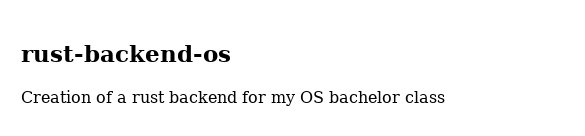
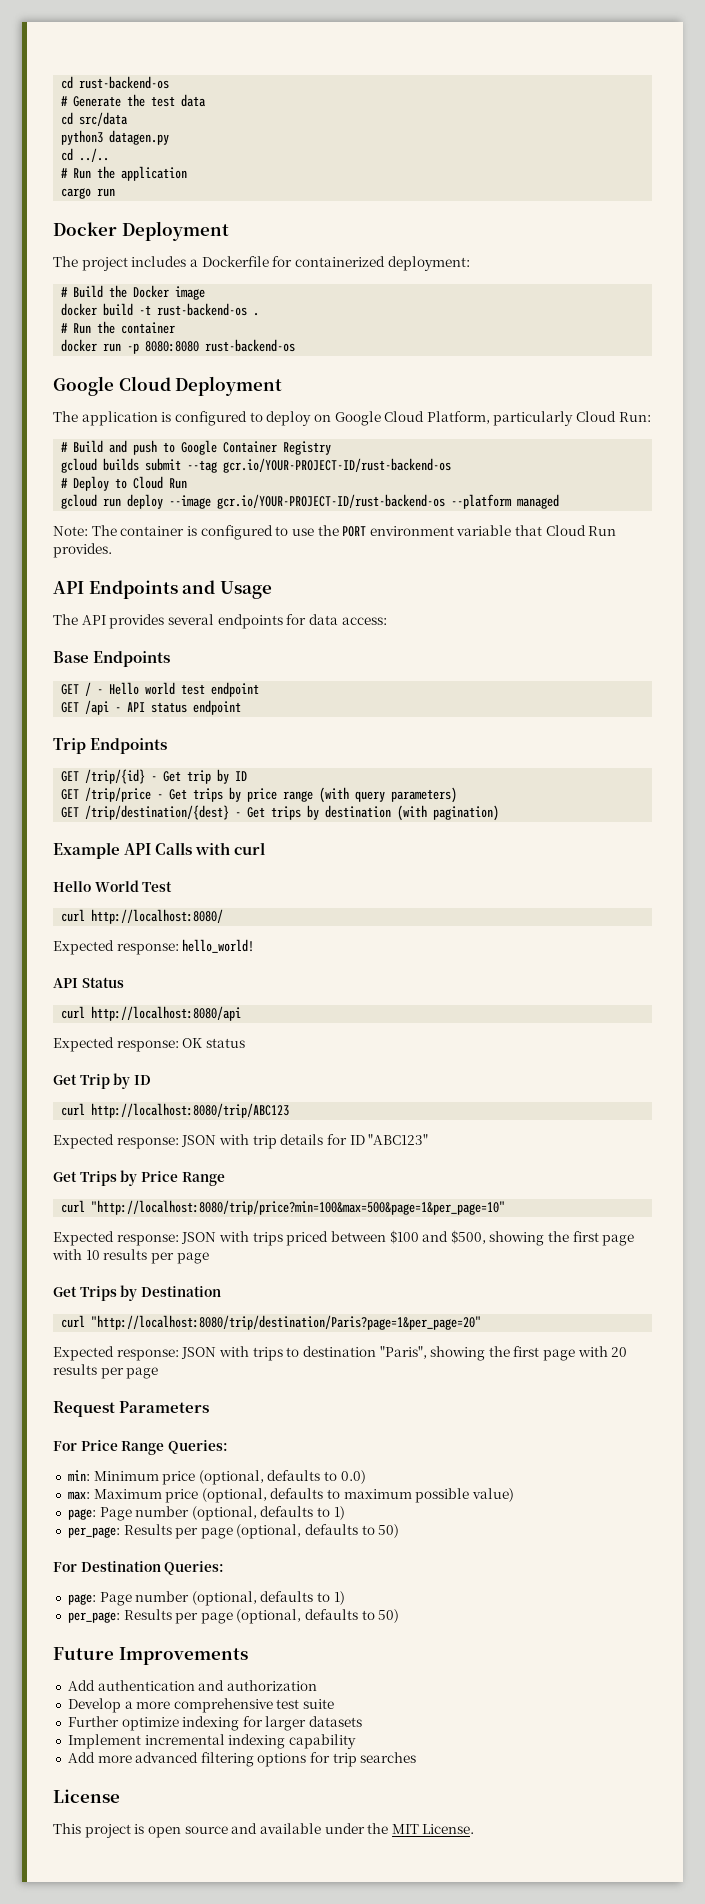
- rust-backend-os
- Creation of a rust backend for my OS bachelor class
+ cd rust-backend-os
+ # Generate the test data
+ cd src/data
+ python3 datagen.py
+ cd ../..
+ # Run the application
+ cargo run
+ Docker Deployment
+ The project includes a Dockerfile for containerized deployment:
+ # Build the Docker image
+ docker build -t rust-backend-os .
+ # Run the container
+ docker run -p 8080:8080 rust-backend-os
+ Google Cloud Deployment
+ The application is configured to deploy on Google Cloud Platform, particularly Cloud Run:
+ # Build and push to Google Container Registry
+ gcloud builds submit --tag gcr.io/YOUR-PROJECT-ID/rust-backend-os
+ # Deploy to Cloud Run
+ gcloud run deploy --image gcr.io/YOUR-PROJECT-ID/rust-backend-os --platform managed
+ Note: The container is configured to use the PORT environment variable that Cloud Run provides.
+ API Endpoints and Usage
+ The API provides several endpoints for data access:
+ Base Endpoints
+ GET / - Hello world test endpoint
+ GET /api - API status endpoint
+ Trip Endpoints
+ GET /trip/{id} - Get trip by ID
+ GET /trip/price - Get trips by price range (with query parameters)
+ GET /trip/destination/{dest} - Get trips by destination (with pagination)
+ Example API Calls with curl
+ Hello World Test
+ curl http://localhost:8080/
+ Expected response: hello_world!
+ API Status
+ curl http://localhost:8080/api
+ Expected response: OK status
+ Get Trip by ID
+ curl http://localhost:8080/trip/ABC123
+ Expected response: JSON with trip details for ID "ABC123"
+ Get Trips by Price Range
+ curl "http://localhost:8080/trip/price?min=100&max=500&page=1&per_page=10"
+ Expected response: JSON with trips priced between $100 and $500, showing the first page with 10 results per page
+ Get Trips by Destination
+ curl "http://localhost:8080/trip/destination/Paris?page=1&per_page=20"
+ Expected response: JSON with trips to destination "Paris", showing the first page with 20 results per page
+ Request Parameters
+ For Price Range Queries:
+ min: Minimum price (optional, defaults to 0.0)
+ max: Maximum price (optional, defaults to maximum possible value)
+ page: Page number (optional, defaults to 1)
+ per_page: Results per page (optional, defaults to 50)
+ For Destination Queries:
+ page: Page number (optional, defaults to 1)
+ per_page: Results per page (optional, defaults to 50)
+ Future Improvements
+ Add authentication and authorization
+ Develop a more comprehensive test suite
+ Further optimize indexing for larger datasets
+ Implement incremental indexing capability
+ Add more advanced filtering options for trip searches
+ License
+ This project is open source and available under the MIT License.

